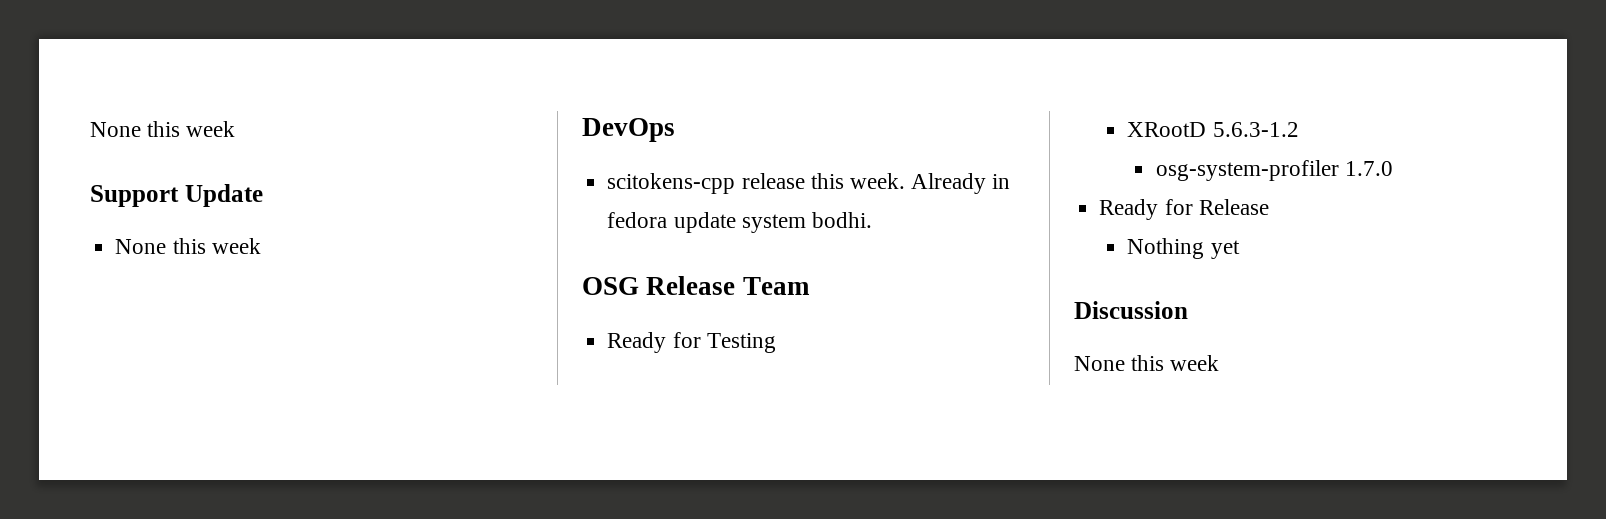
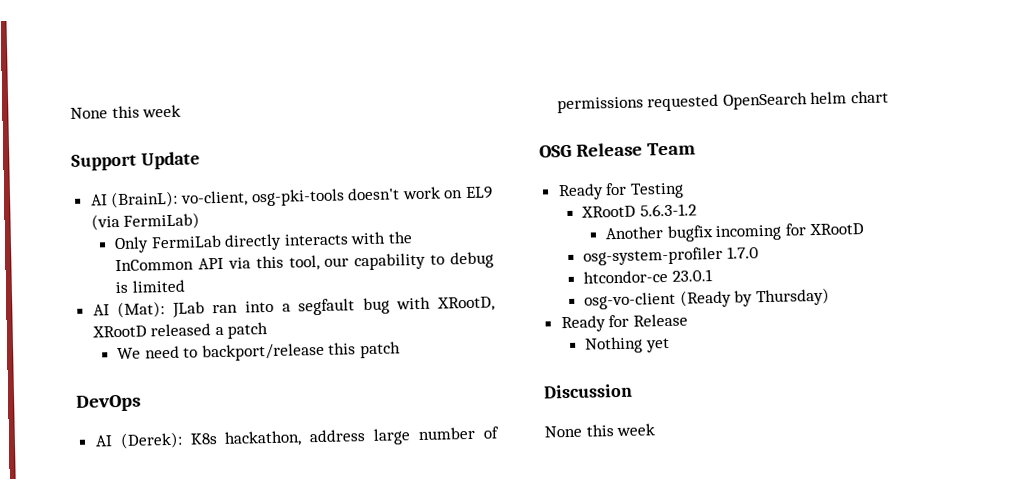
  Support Update
- None this week
+ AI (BrainL): vo-client, osg-pki-tools doesn't work on EL9 (via FermiLab)
+ Only FermiLab directly interacts with the InCommon API via this tool, our capability to debug is limited
+ AI (Mat): JLab ran into a segfault bug with XRootD, XRootD released a patch
+ We need to backport/release this patch
  DevOps
- scitokens-cpp release this week. Already in fedora update system bodhi.
+ AI (Derek): K8s hackathon, address large number of permissions requested OpenSearch helm chart
+ Another bugfix incoming for XRootD
  osg-system-profiler 1.7.0
+ htcondor-ce 23.0.1
+ osg-vo-client (Ready by Thursday)

